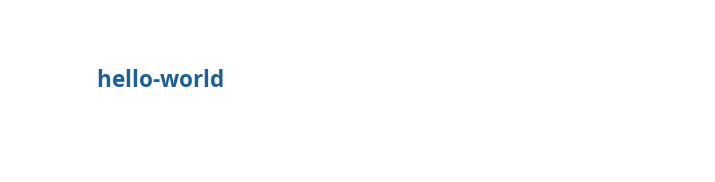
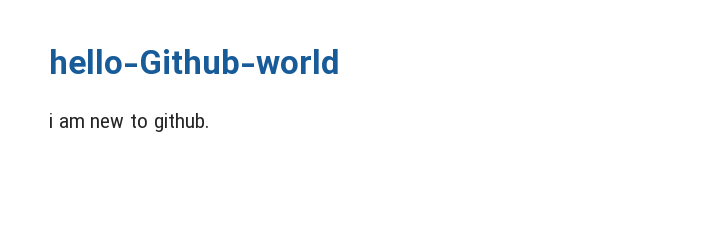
- hello-world
+ hello-Github-world
+ i am new to github.

